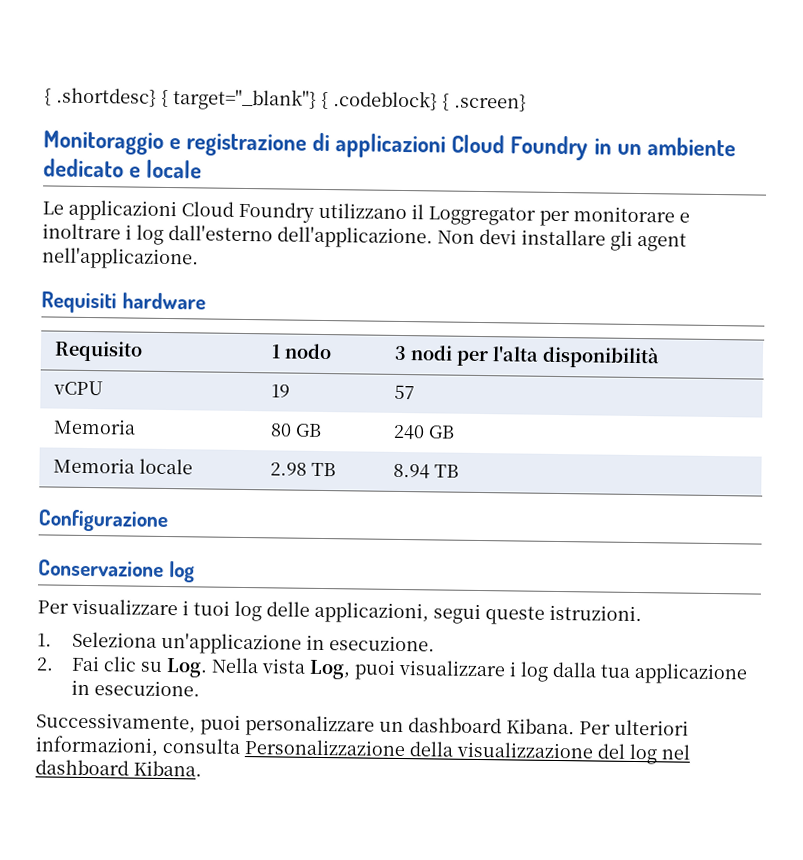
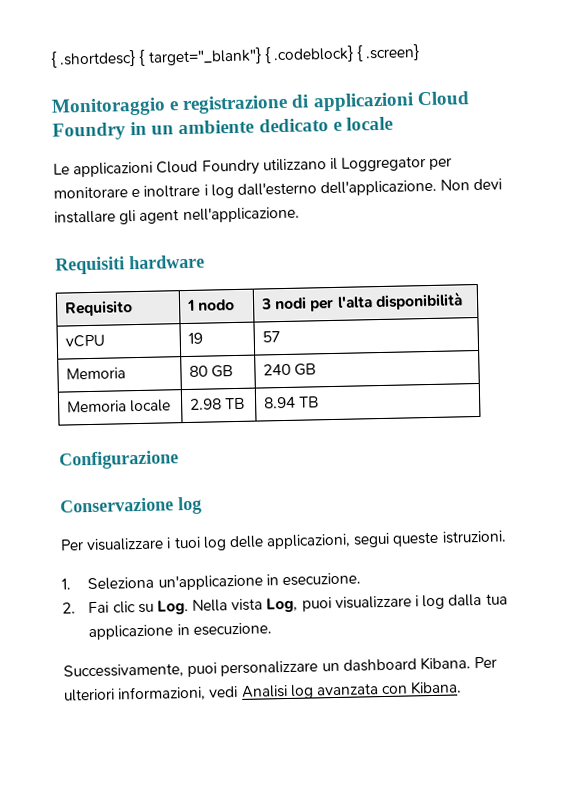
- Per ulteriori informazioni, consulta Personalizzazione della visualizzazione del log nel dashboard Kibana.
+ Per ulteriori informazioni, vedi Analisi log avanzata con Kibana.

